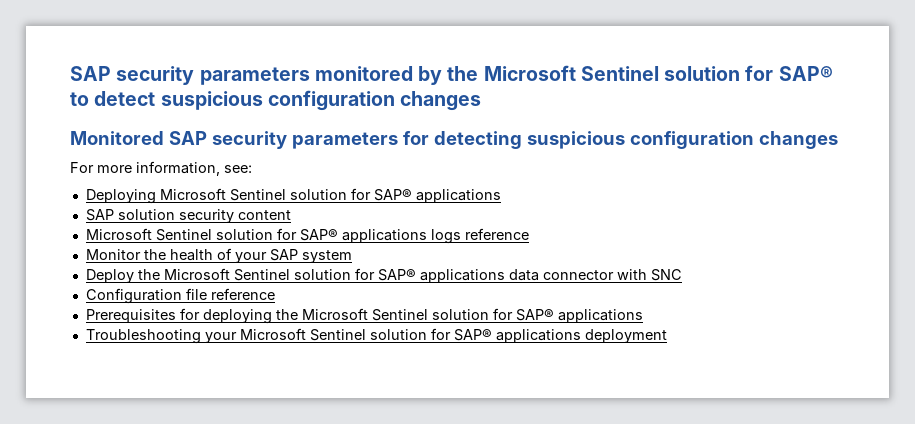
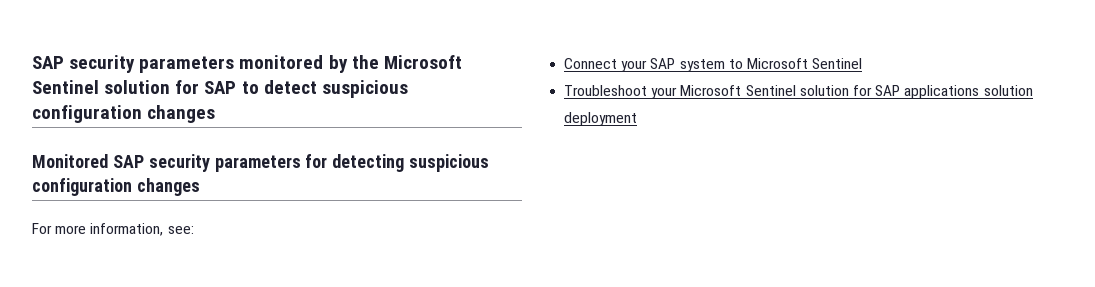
- SAP security parameters monitored by the Microsoft Sentinel solution for SAP® to detect suspicious configuration changes
+ SAP security parameters monitored by the Microsoft Sentinel solution for SAP to detect suspicious configuration changes
- Deploying Microsoft Sentinel solution for SAP® applications
- SAP solution security content
- Microsoft Sentinel solution for SAP® applications logs reference
- Monitor the health of your SAP system
- Deploy the Microsoft Sentinel solution for SAP® applications data connector with SNC
- Configuration file reference
- Prerequisites for deploying the Microsoft Sentinel solution for SAP® applications
- Troubleshooting your Microsoft Sentinel solution for SAP® applications deployment
+ Connect your SAP system to Microsoft Sentinel
+ Troubleshoot your Microsoft Sentinel solution for SAP applications solution deployment

